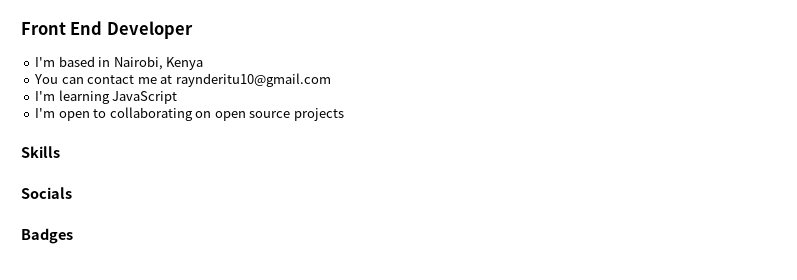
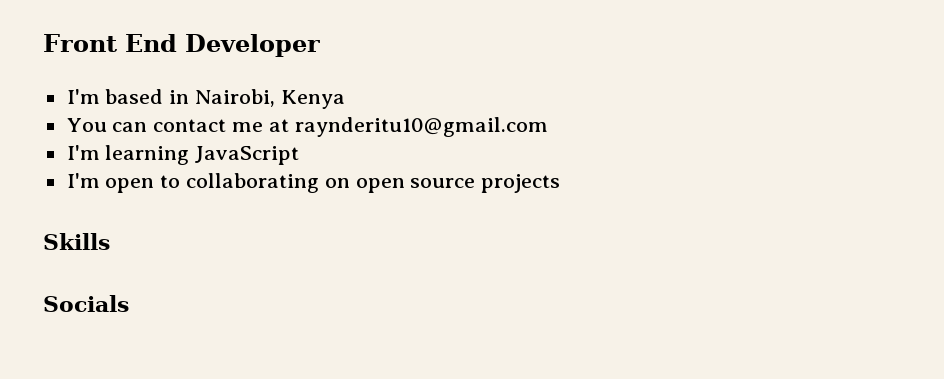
- Badges

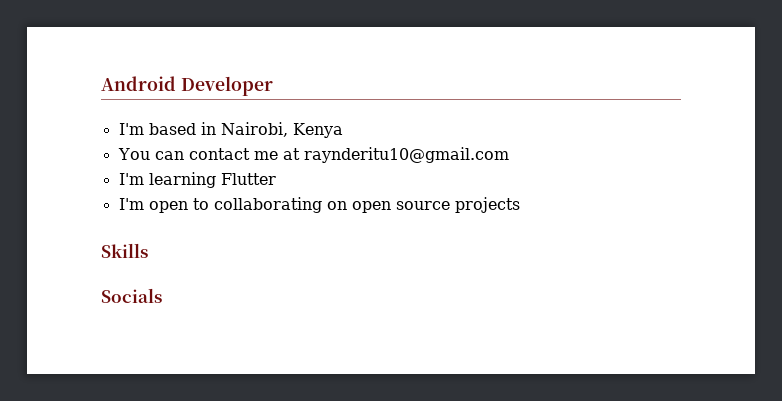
- Front End Developer
+ Android Developer
- I'm learning JavaScript
+ I'm learning Flutter

